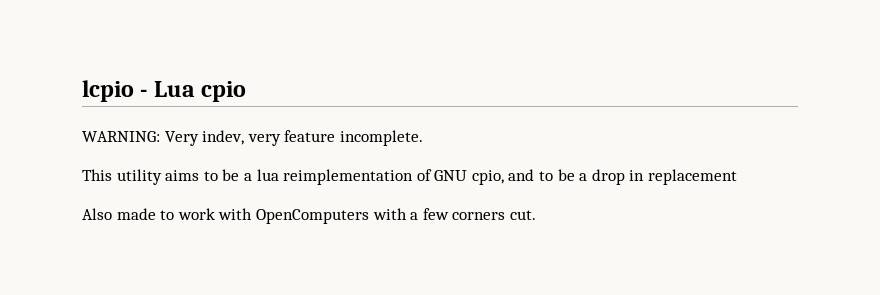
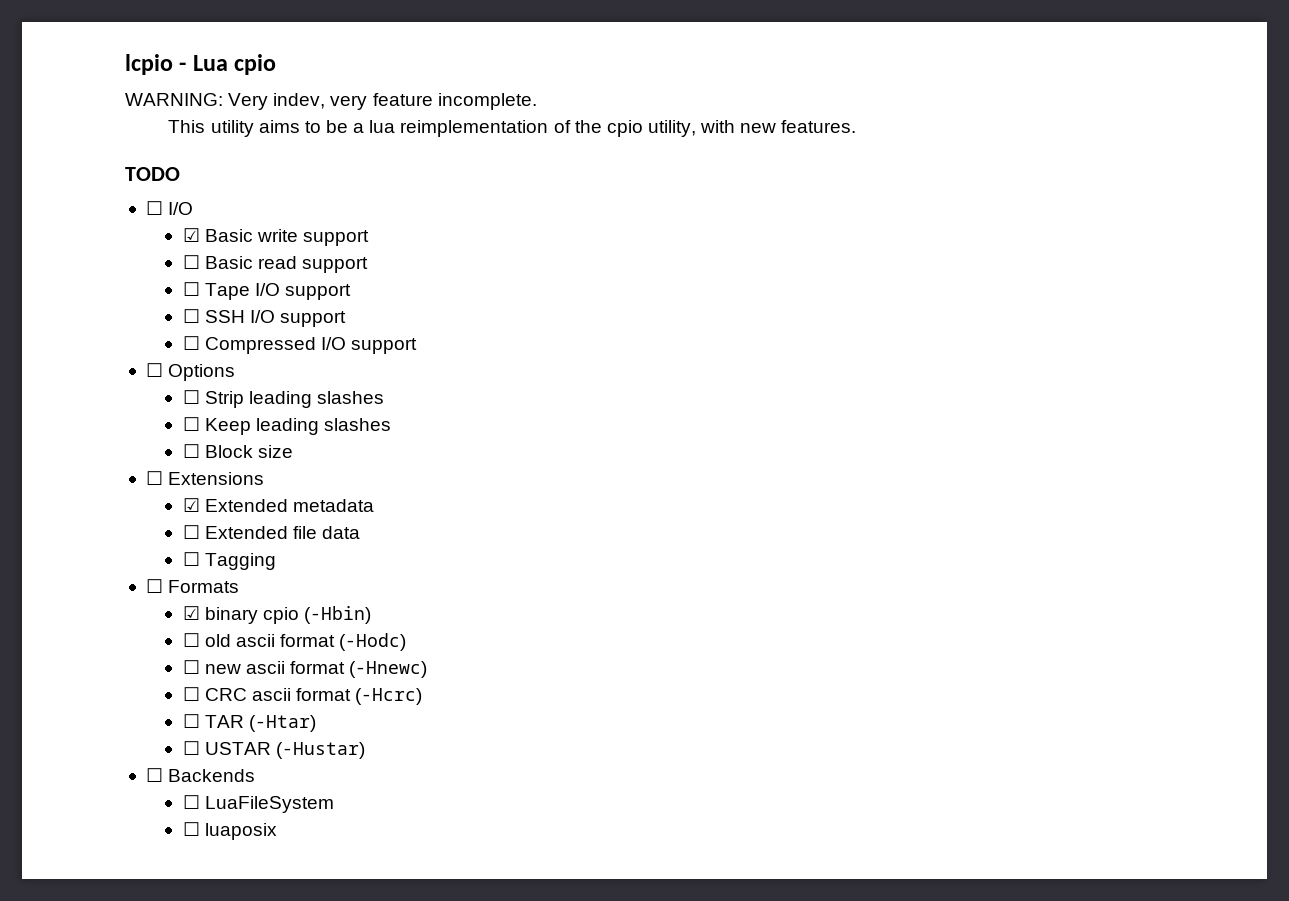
- This utility aims to be a lua reimplementation of GNU cpio, and to be a drop in replacement
- Also made to work with OpenComputers with a few corners cut.
+ This utility aims to be a lua reimplementation of the cpio utility, with new features.
+ TODO
+ ☐ I/O
+ ☑ Basic write support
+ ☐ Basic read support
+ ☐ Tape I/O support
+ ☐ SSH I/O support
+ ☐ Compressed I/O support
+ ☐ Options
+ ☐ Strip leading slashes
+ ☐ Keep leading slashes
+ ☐ Block size
+ ☐ Extensions
+ ☑ Extended metadata
+ ☐ Extended file data
+ ☐ Tagging
+ ☐ Formats
+ ☑ binary cpio (-Hbin)
+ ☐ old ascii format (-Hodc)
+ ☐ new ascii format (-Hnewc)
+ ☐ CRC ascii format (-Hcrc)
+ ☐ TAR (-Htar)
+ ☐ USTAR (-Hustar)
+ ☐ Backends
+ ☐ LuaFileSystem
+ ☐ luaposix

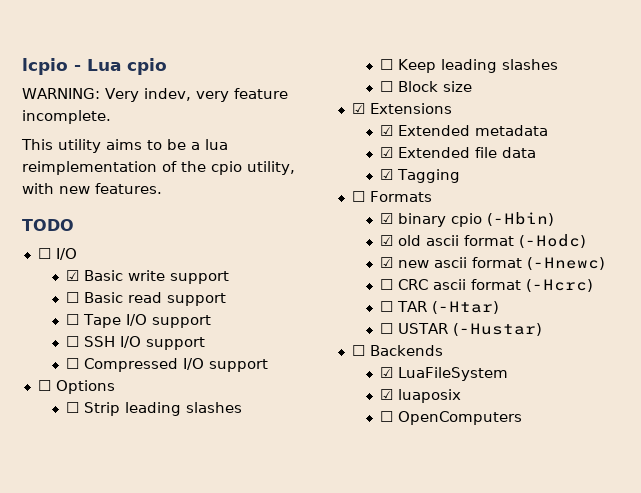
- ☐ Extensions
+ ☑ Extensions
- ☐ Extended file data
+ ☑ Extended file data
- ☐ Tagging
+ ☑ Tagging
- ☐ old ascii format (-Hodc)
+ ☑ old ascii format (-Hodc)
- ☐ new ascii format (-Hnewc)
+ ☑ new ascii format (-Hnewc)
- ☐ LuaFileSystem
+ ☑ LuaFileSystem
- ☐ luaposix
+ ☑ luaposix
+ ☐ OpenComputers

